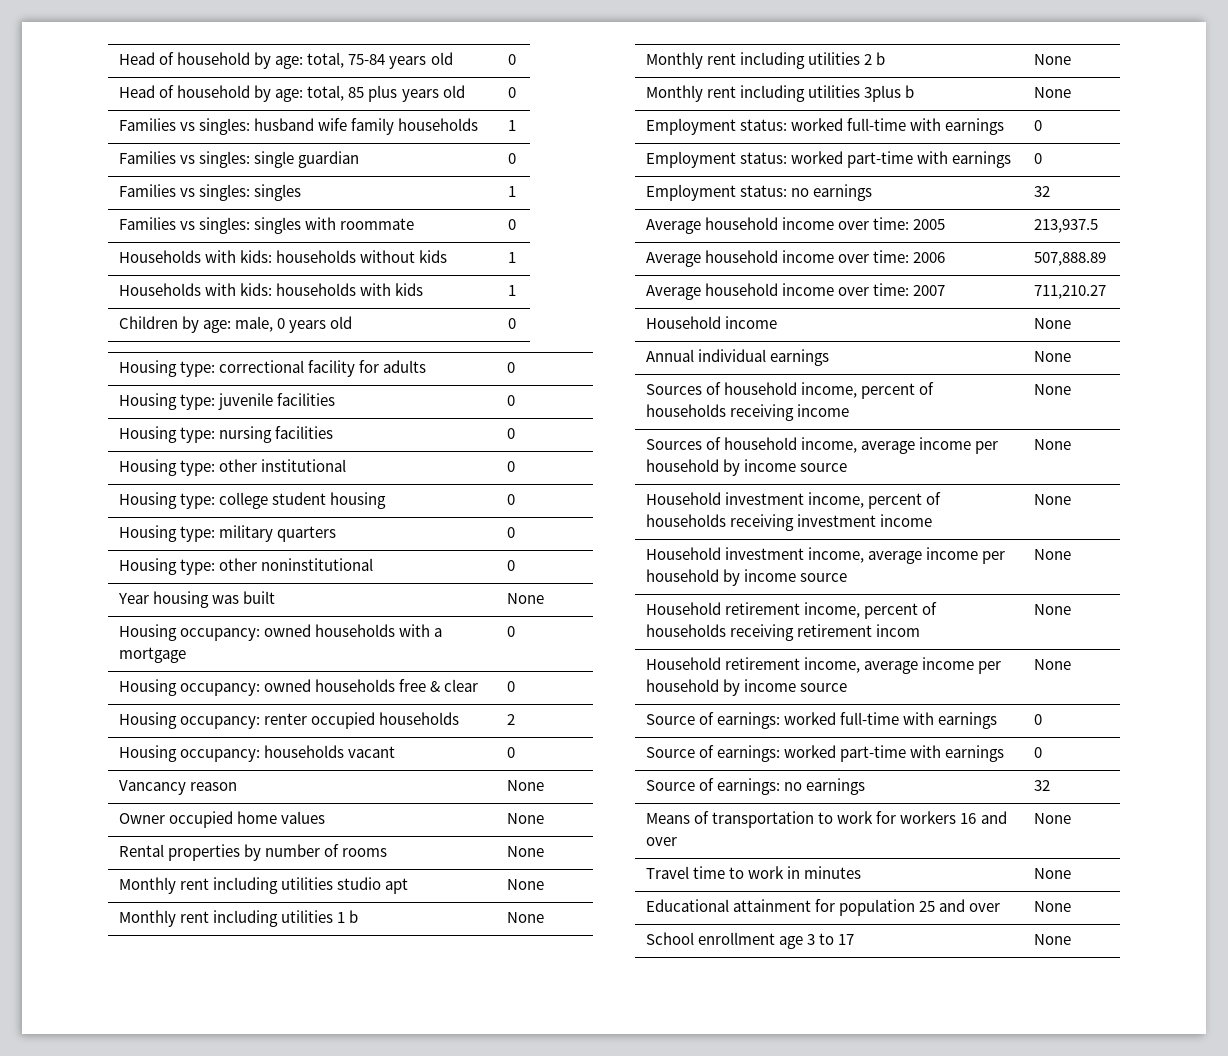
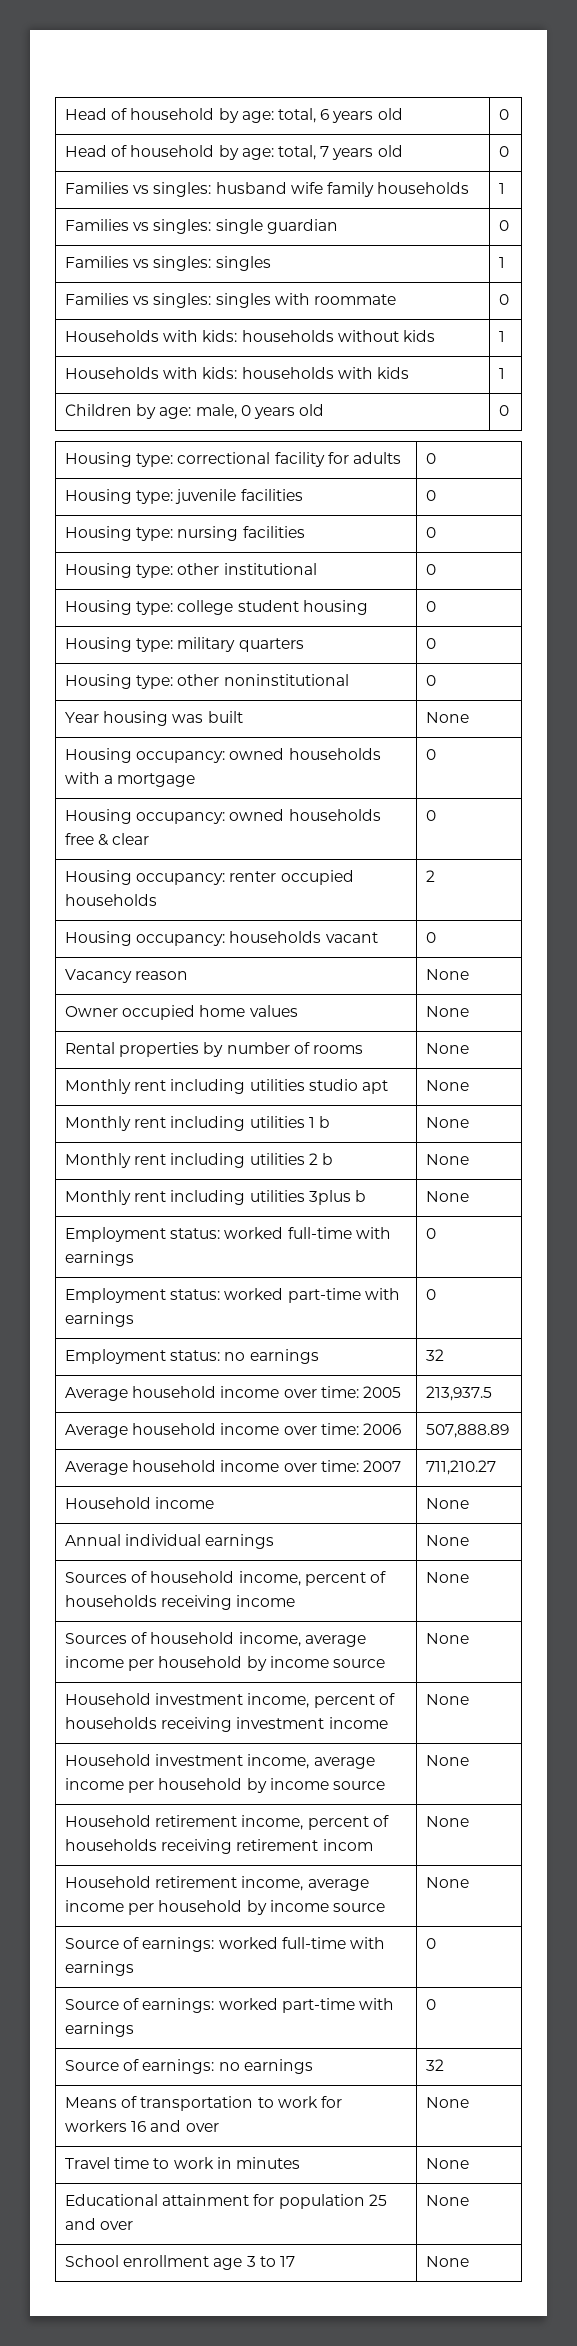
- Head of household by age: total, 75-84 years old | 0
+ Head of household by age: total, 6 years old | 0
- Head of household by age: total, 85 plus years old | 0
+ Head of household by age: total, 7 years old | 0
- Vancancy reason | None
+ Vacancy reason | None

